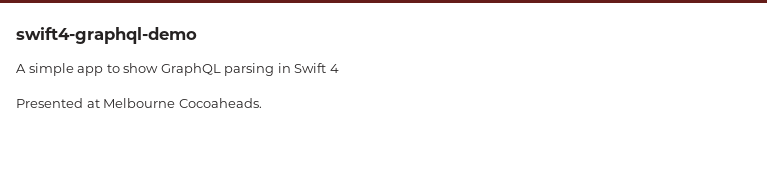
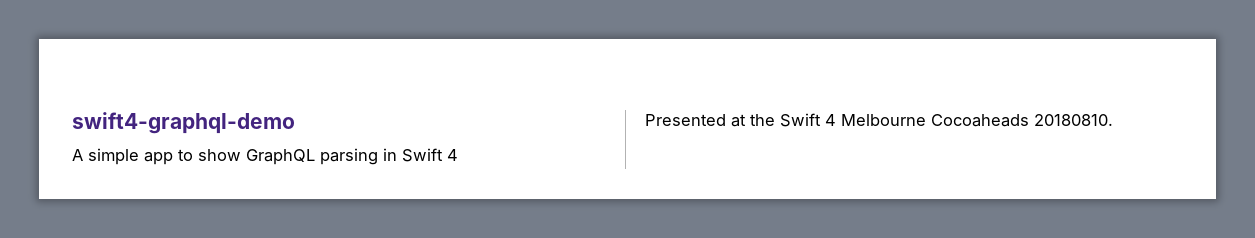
- Presented at Melbourne Cocoaheads.
+ Presented at the Swift 4 Melbourne Cocoaheads 20180810.

